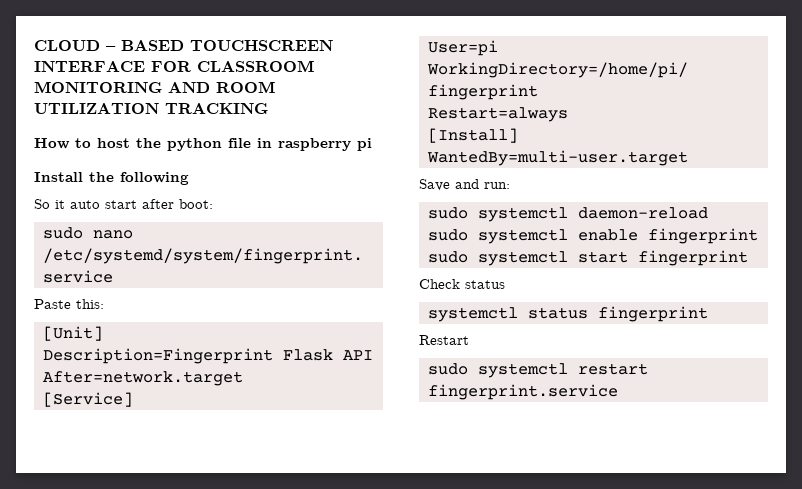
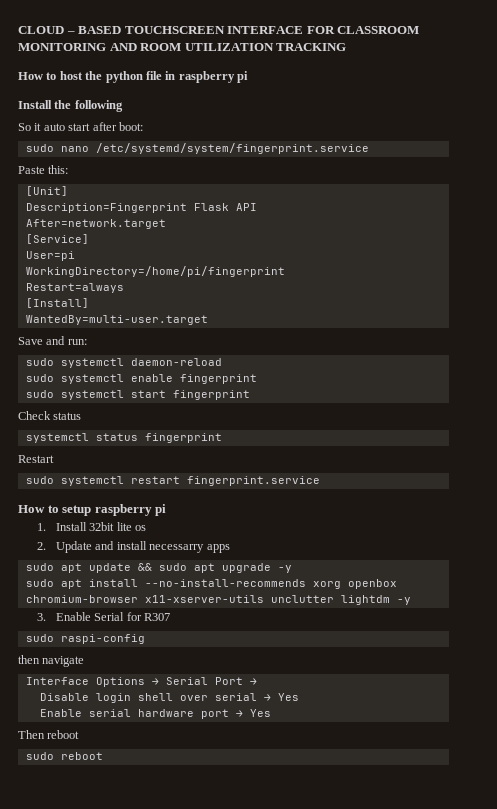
+ How to setup raspberry pi
+ 1. Install 32bit lite os
+ 2. Update and install necessarry apps
+ sudo apt update && sudo apt upgrade -y
+ sudo apt install --no-install-recommends xorg openbox chromium-browser x11-xserver-utils unclutter lightdm -y
+ 3. Enable Serial for R307
+ sudo raspi-config
+ then navigate
+ Interface Options → Serial Port →
+ Disable login shell over serial → Yes
+ Enable serial hardware port → Yes
+ Then reboot
+ sudo reboot

